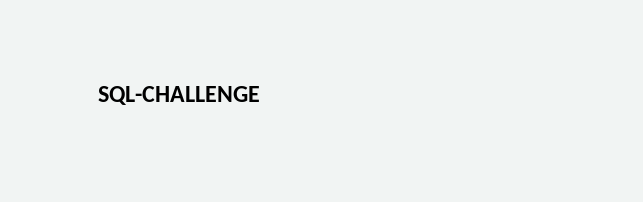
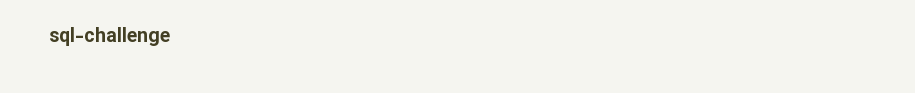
- SQL-CHALLENGE
+ sql-challenge

